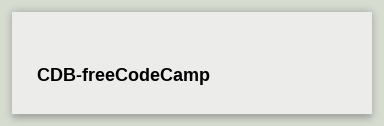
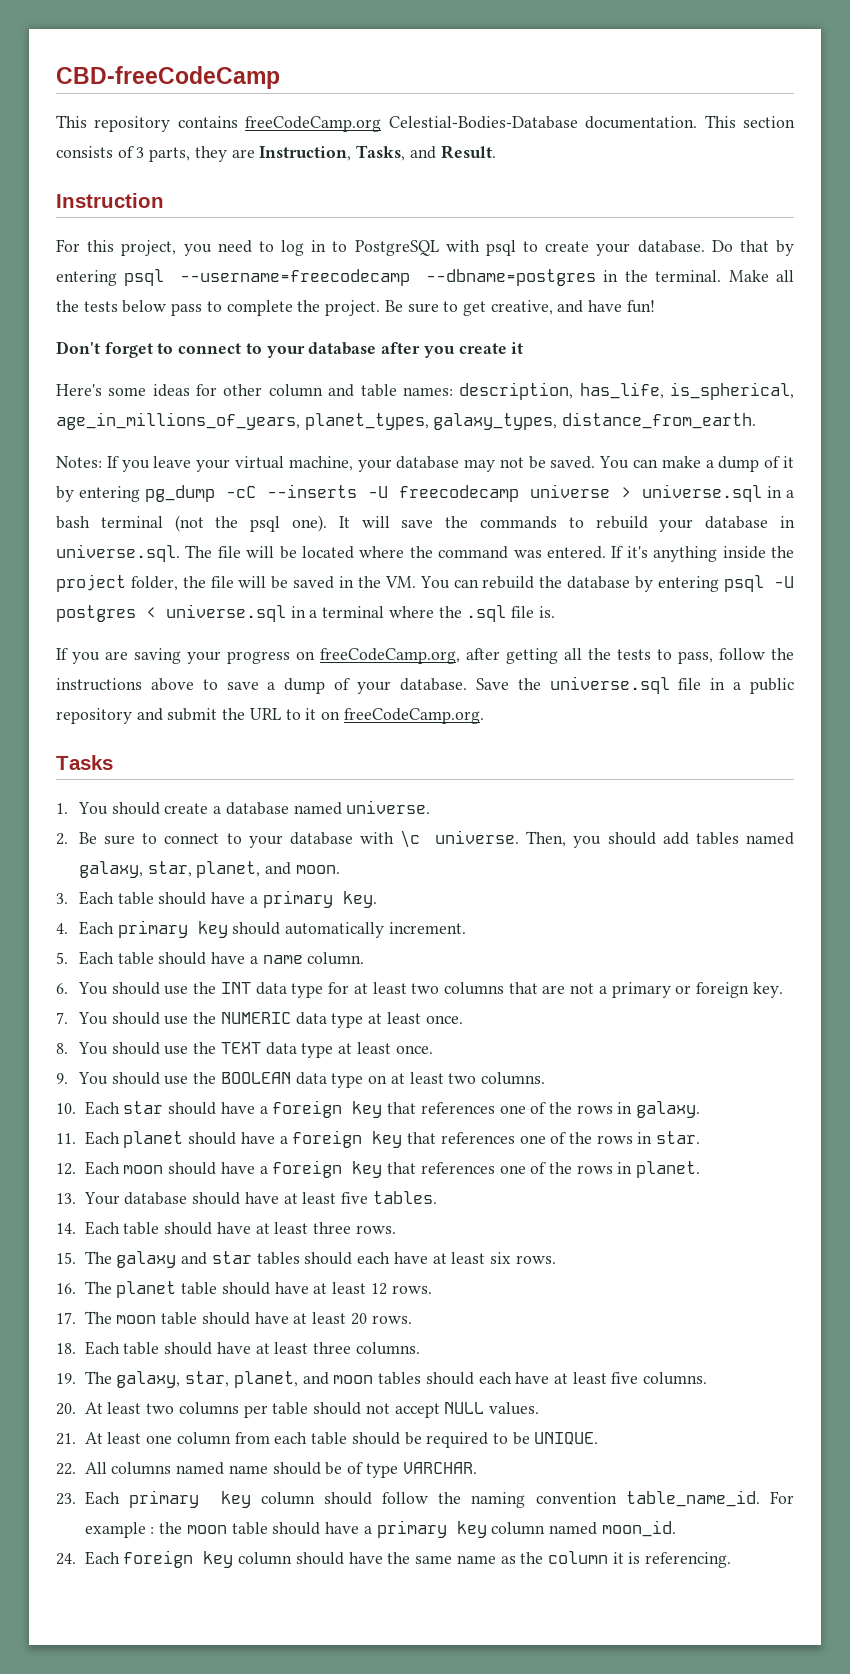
- CDB-freeCodeCamp
+ CBD-freeCodeCamp
+ This repository contains freeCodeCamp.org Celestial-Bodies-Database documentation. This section consists of 3 parts, they are Instruction, Tasks, and Result.
+ Instruction
+ For this project, you need to log in to PostgreSQL with psql to create your database. Do that by entering psql --username=freecodecamp --dbname=postgres in the terminal. Make all the tests below pass to complete the project. Be sure to get creative, and have fun!
+ Don't forget to connect to your database after you create it
+ Here's some ideas for other column and table names: description, has_life, is_spherical, age_in_millions_of_years, planet_types, galaxy_types, distance_from_earth.
+ Notes: If you leave your virtual machine, your database may not be saved. You can make a dump of it by entering pg_dump -cC --inserts -U freecodecamp universe > universe.sql in a bash terminal (not the psql one). It will save the commands to rebuild your database in universe.sql. The file will be located where the command was entered. If it's anything inside the project folder, the file will be saved in the VM. You can rebuild the database by entering psql -U postgres < universe.sql in a terminal where the .sql file is.
+ If you are saving your progress on freeCodeCamp.org, after getting all the tests to pass, follow the instructions above to save a dump of your database. Save the universe.sql file in a public repository and submit the URL to it on freeCodeCamp.org.
+ Tasks
+ 1. You should create a database named universe.
+ 2. Be sure to connect to your database with \c universe. Then, you should add tables named galaxy, star, planet, and moon.
+ 3. Each table should have a primary key.
+ 4. Each primary key should automatically increment.
+ 5. Each table should have a name column.
+ 6. You should use the INT data type for at least two columns that are not a primary or foreign key.
+ 7. You should use the NUMERIC data type at least once.
+ 8. You should use the TEXT data type at least once.
+ 9. You should use the BOOLEAN data type on at least two columns.
+ 10. Each star should have a foreign key that references one of the rows in galaxy.
+ 11. Each planet should have a foreign key that references one of the rows in star.
+ 12. Each moon should have a foreign key that references one of the rows in planet.
+ 13. Your database should have at least five tables.
+ 14. Each table should have at least three rows.
+ 15. The galaxy and star tables should each have at least six rows.
+ 16. The planet table should have at least 12 rows.
+ 17. The moon table should have at least 20 rows.
+ 18. Each table should have at least three columns.
+ 19. The galaxy, star, planet, and moon tables should each have at least five columns.
+ 20. At least two columns per table should not accept NULL values.
+ 21. At least one column from each table should be required to be UNIQUE.
+ 22. All columns named name should be of type VARCHAR.
+ 23. Each primary key column should follow the naming convention table_name_id. For example : the moon table should have a primary key column named moon_id.
+ 24. Each foreign key column should have the same name as the column it is referencing.

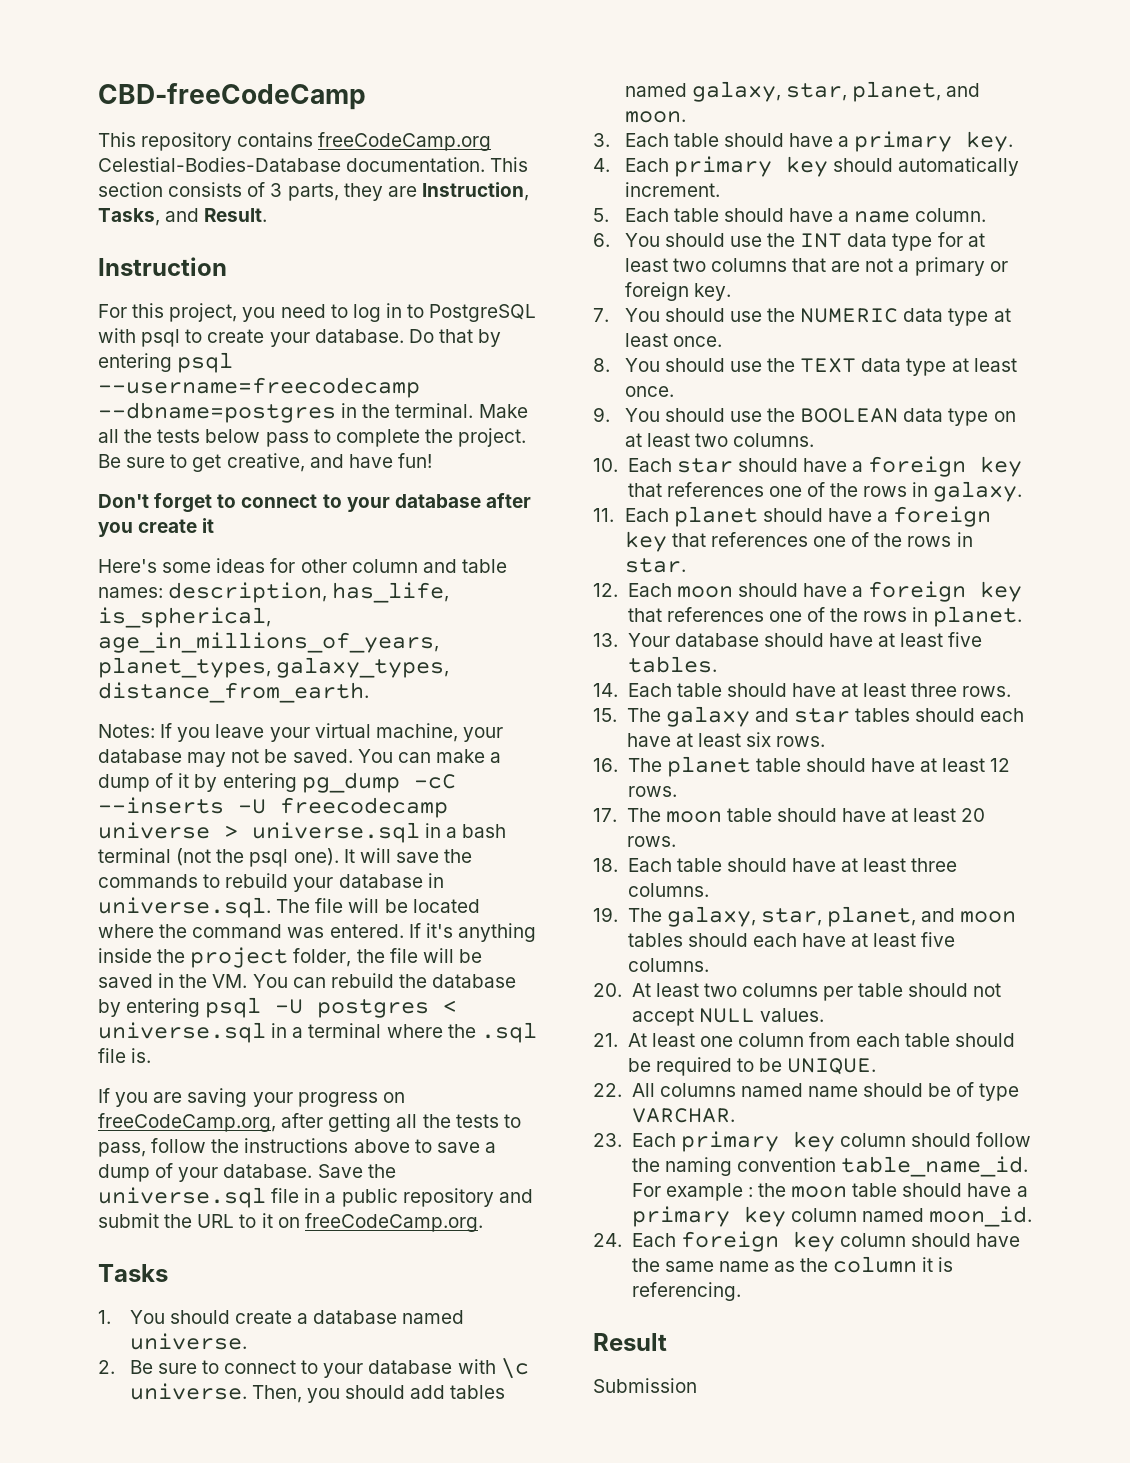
+ Result
+ Submission

